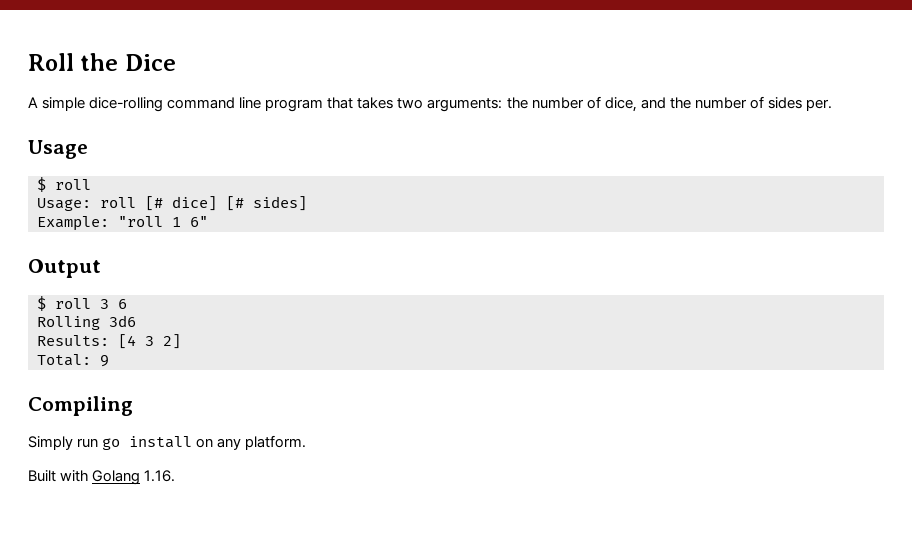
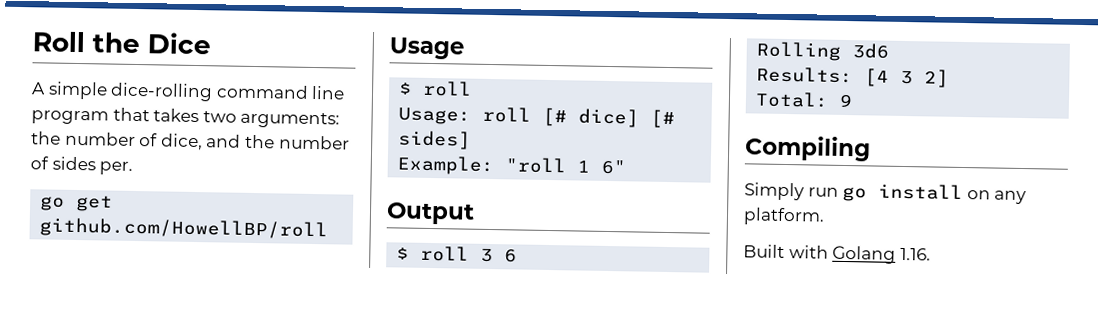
+ go get github.com/HowellBP/roll

